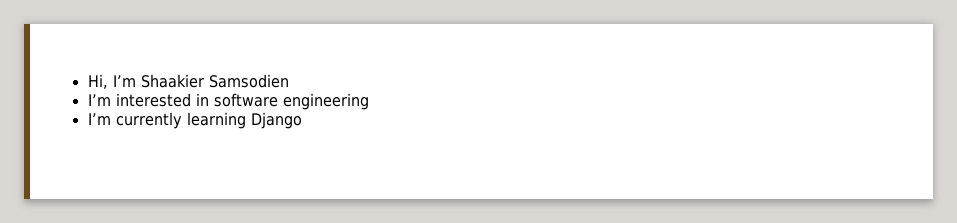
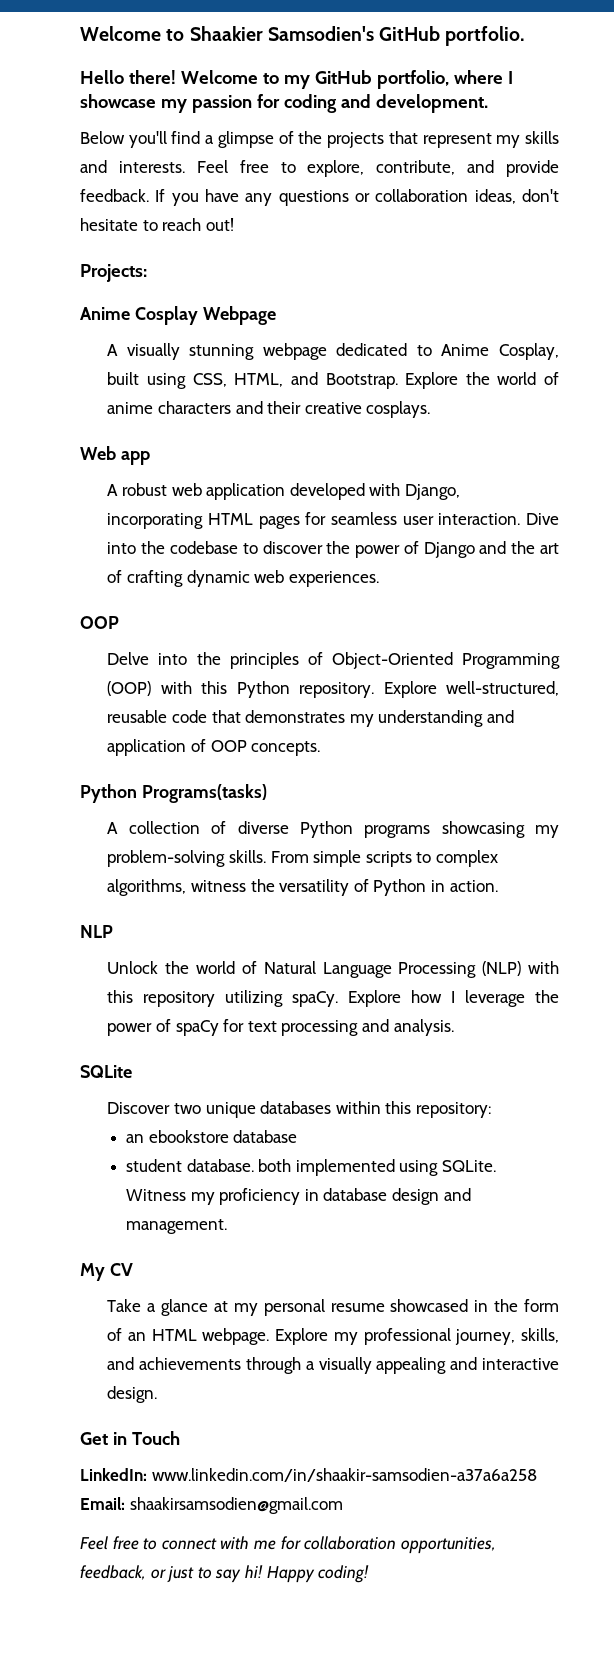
- Hi, I’m Shaakier Samsodien
- I’m interested in software engineering
- I’m currently learning Django
+ Welcome to Shaakier Samsodien's GitHub portfolio.
+ Hello there! Welcome to my GitHub portfolio, where I showcase my passion for coding and development.
+ Below you'll find a glimpse of the projects that represent my skills and interests. Feel free to explore, contribute, and provide feedback. If you have any questions or collaboration ideas, don't hesitate to reach out!
+ Projects:
+ Anime Cosplay Webpage
+ A visually stunning webpage dedicated to Anime Cosplay, built using CSS, HTML, and Bootstrap. Explore the world of anime characters and their creative cosplays.
+ Web app
+ A robust web application developed with Django, incorporating HTML pages for seamless user interaction. Dive into the codebase to discover the power of Django and the art of crafting dynamic web experiences.
+ OOP
+ Delve into the principles of Object-Oriented Programming (OOP) with this Python repository. Explore well-structured, reusable code that demonstrates my understanding and application of OOP concepts.
+ Python Programs(tasks)
+ A collection of diverse Python programs showcasing my problem-solving skills. From simple scripts to complex algorithms, witness the versatility of Python in action.
+ NLP
+ Unlock the world of Natural Language Processing (NLP) with this repository utilizing spaCy. Explore how I leverage the power of spaCy for text processing and analysis.
+ SQLite
+ Discover two unique databases within this repository:
+ an ebookstore database
+ student database. both implemented using SQLite. Witness my proficiency in database design and management.
+ My CV
+ Take a glance at my personal resume showcased in the form of an HTML webpage. Explore my professional journey, skills, and achievements through a visually appealing and interactive design.
+ Get in Touch
+ LinkedIn: www.linkedin.com/in/shaakir-samsodien-a37a6a258 Email: shaakirsamsodien@gmail.com
+ Feel free to connect with me for collaboration opportunities, feedback, or just to say hi! Happy coding!

